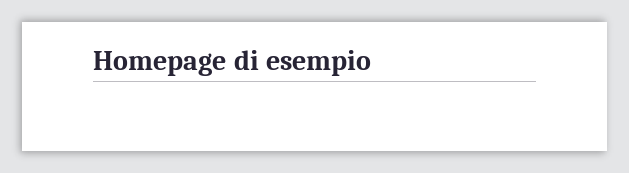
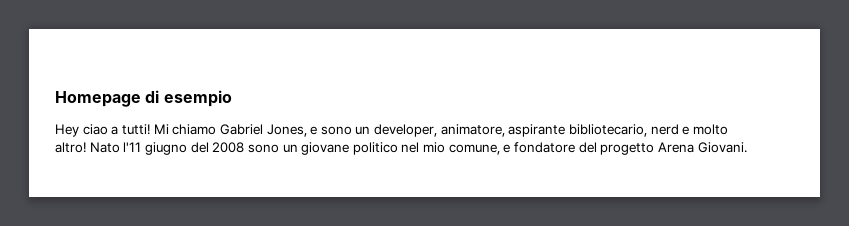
+ Hey ciao a tutti! Mi chiamo Gabriel Jones, e sono un developer, animatore, aspirante bibliotecario, nerd e molto altro! Nato l'11 giugno del 2008 sono un giovane politico nel mio comune, e fondatore del progetto Arena Giovani.

